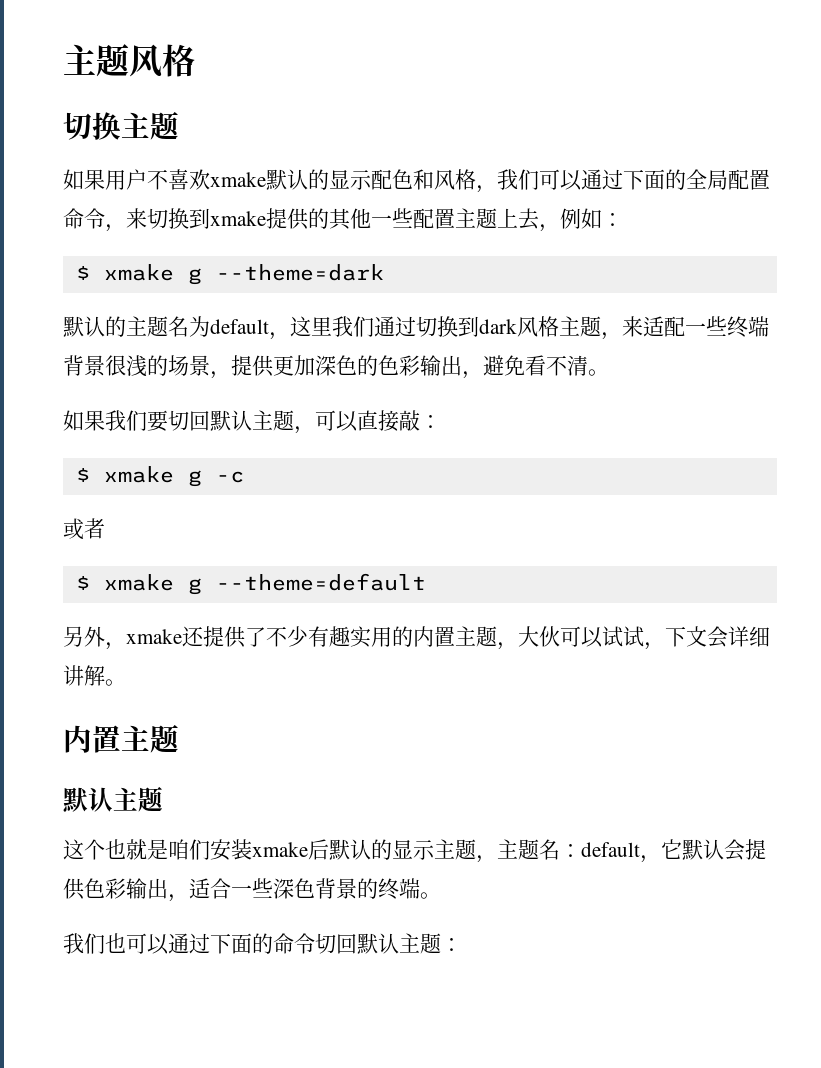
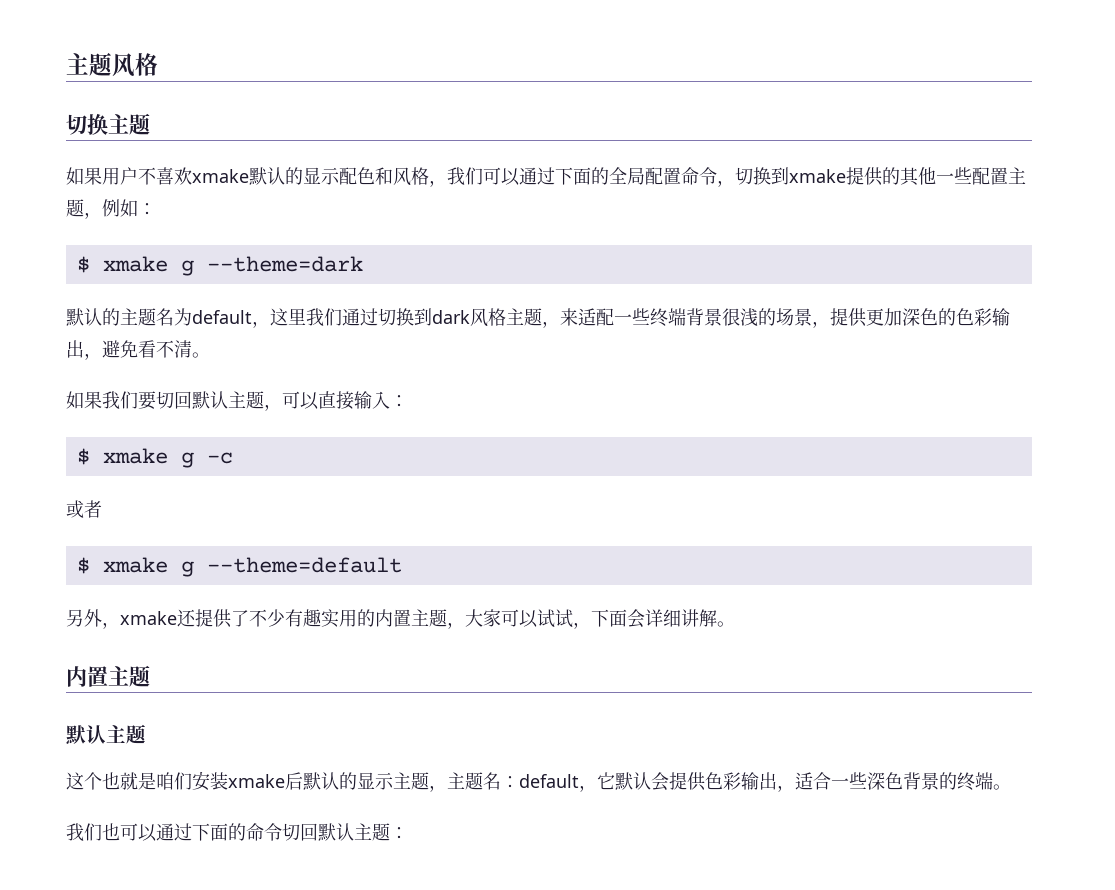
- 如果用户不喜欢xmake默认的显示配色和风格，我们可以通过下面的全局配置命令，来切换到xmake提供的其他一些配置主题上去，例如：
+ 如果用户不喜欢xmake默认的显示配色和风格，我们可以通过下面的全局配置命令，切换到xmake提供的其他一些配置主题，例如：
- 如果我们要切回默认主题，可以直接敲：
+ 如果我们要切回默认主题，可以直接输入：
- 另外，xmake还提供了不少有趣实用的内置主题，大伙可以试试，下文会详细讲解。
+ 另外，xmake还提供了不少有趣实用的内置主题，大家可以试试，下面会详细讲解。

